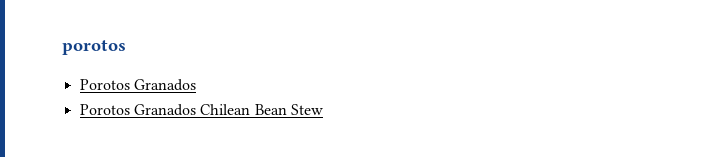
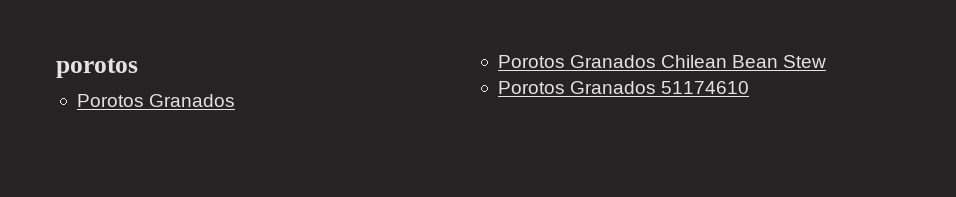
+ Porotos Granados 51174610

